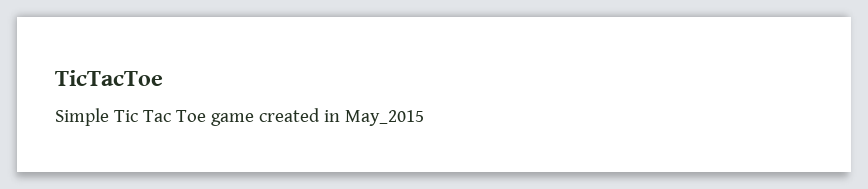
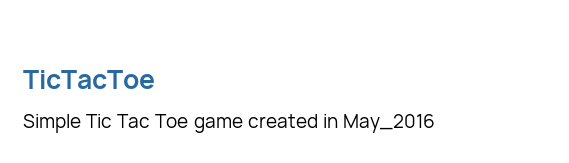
- Simple Tic Tac Toe game created in May_2015
+ Simple Tic Tac Toe game created in May_2016

